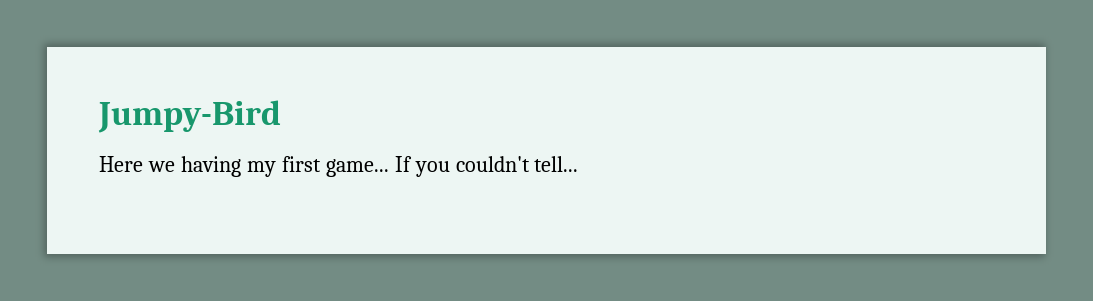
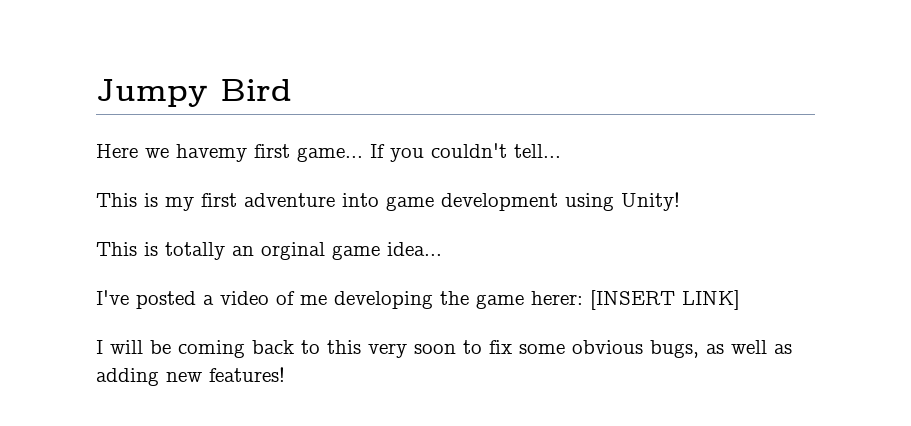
- Jumpy-Bird
+ Jumpy Bird
- Here we having my first game...
+ Here we havemy first game...
+ This is my first adventure into game development using Unity!
+ This is totally an orginal game idea...
+ I've posted a video of me developing the game herer: [INSERT LINK]
+ I will be coming back to this very soon to fix some obvious bugs, as well as adding new features!

